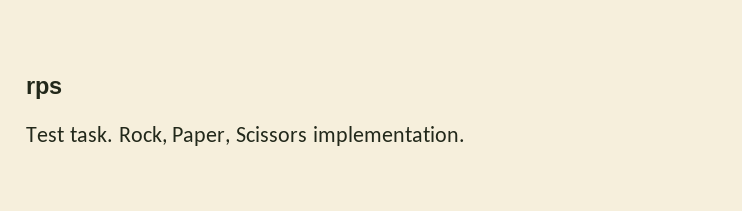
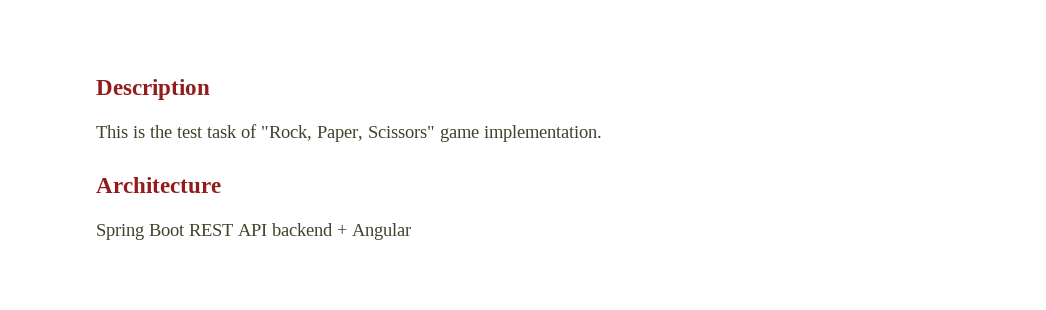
- rps
- Test task. Rock, Paper, Scissors implementation.
+ Description
+ This is the test task of "Rock, Paper, Scissors" game implementation.
+ Architecture
+ Spring Boot REST API backend + Angular

